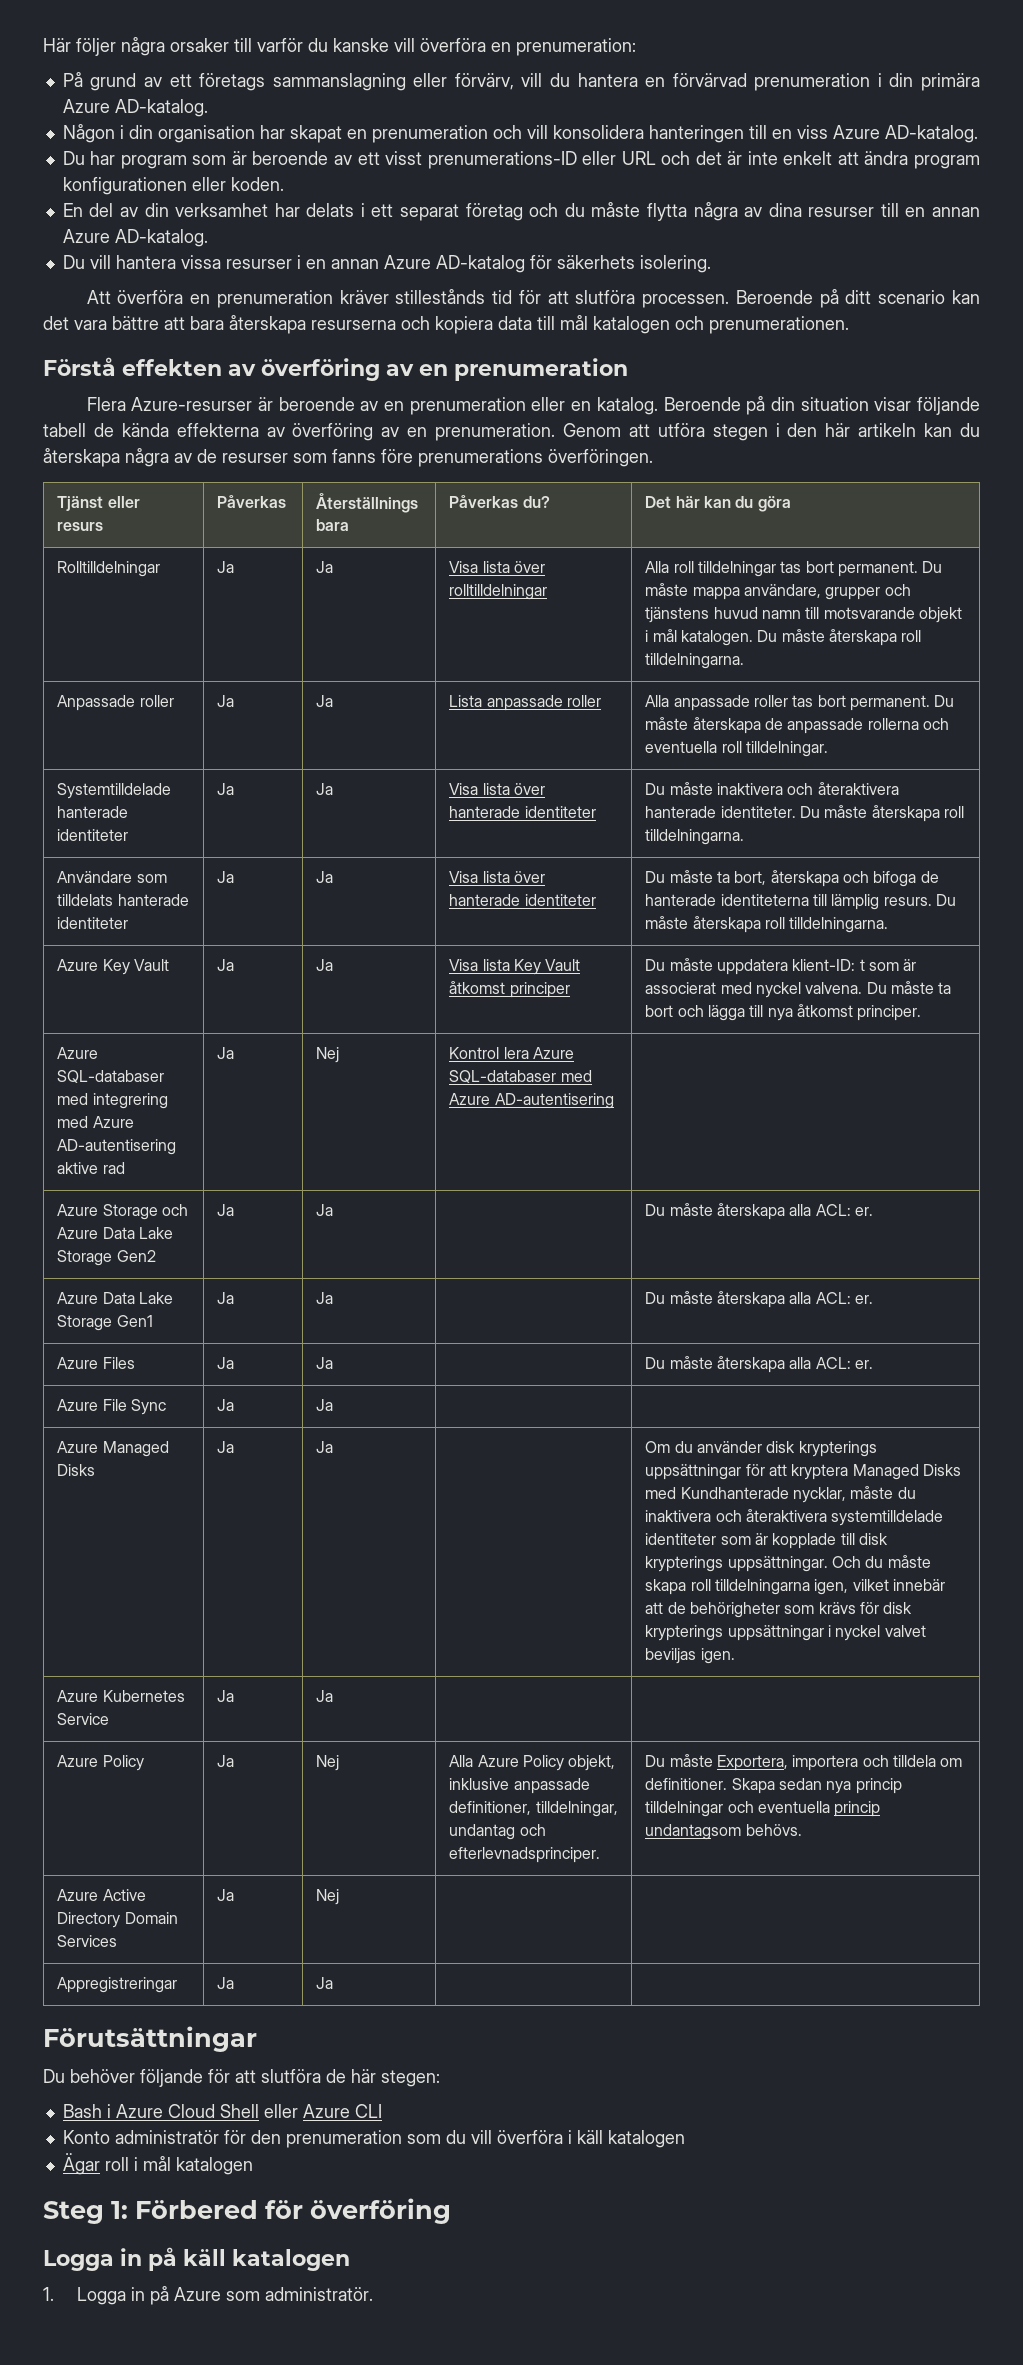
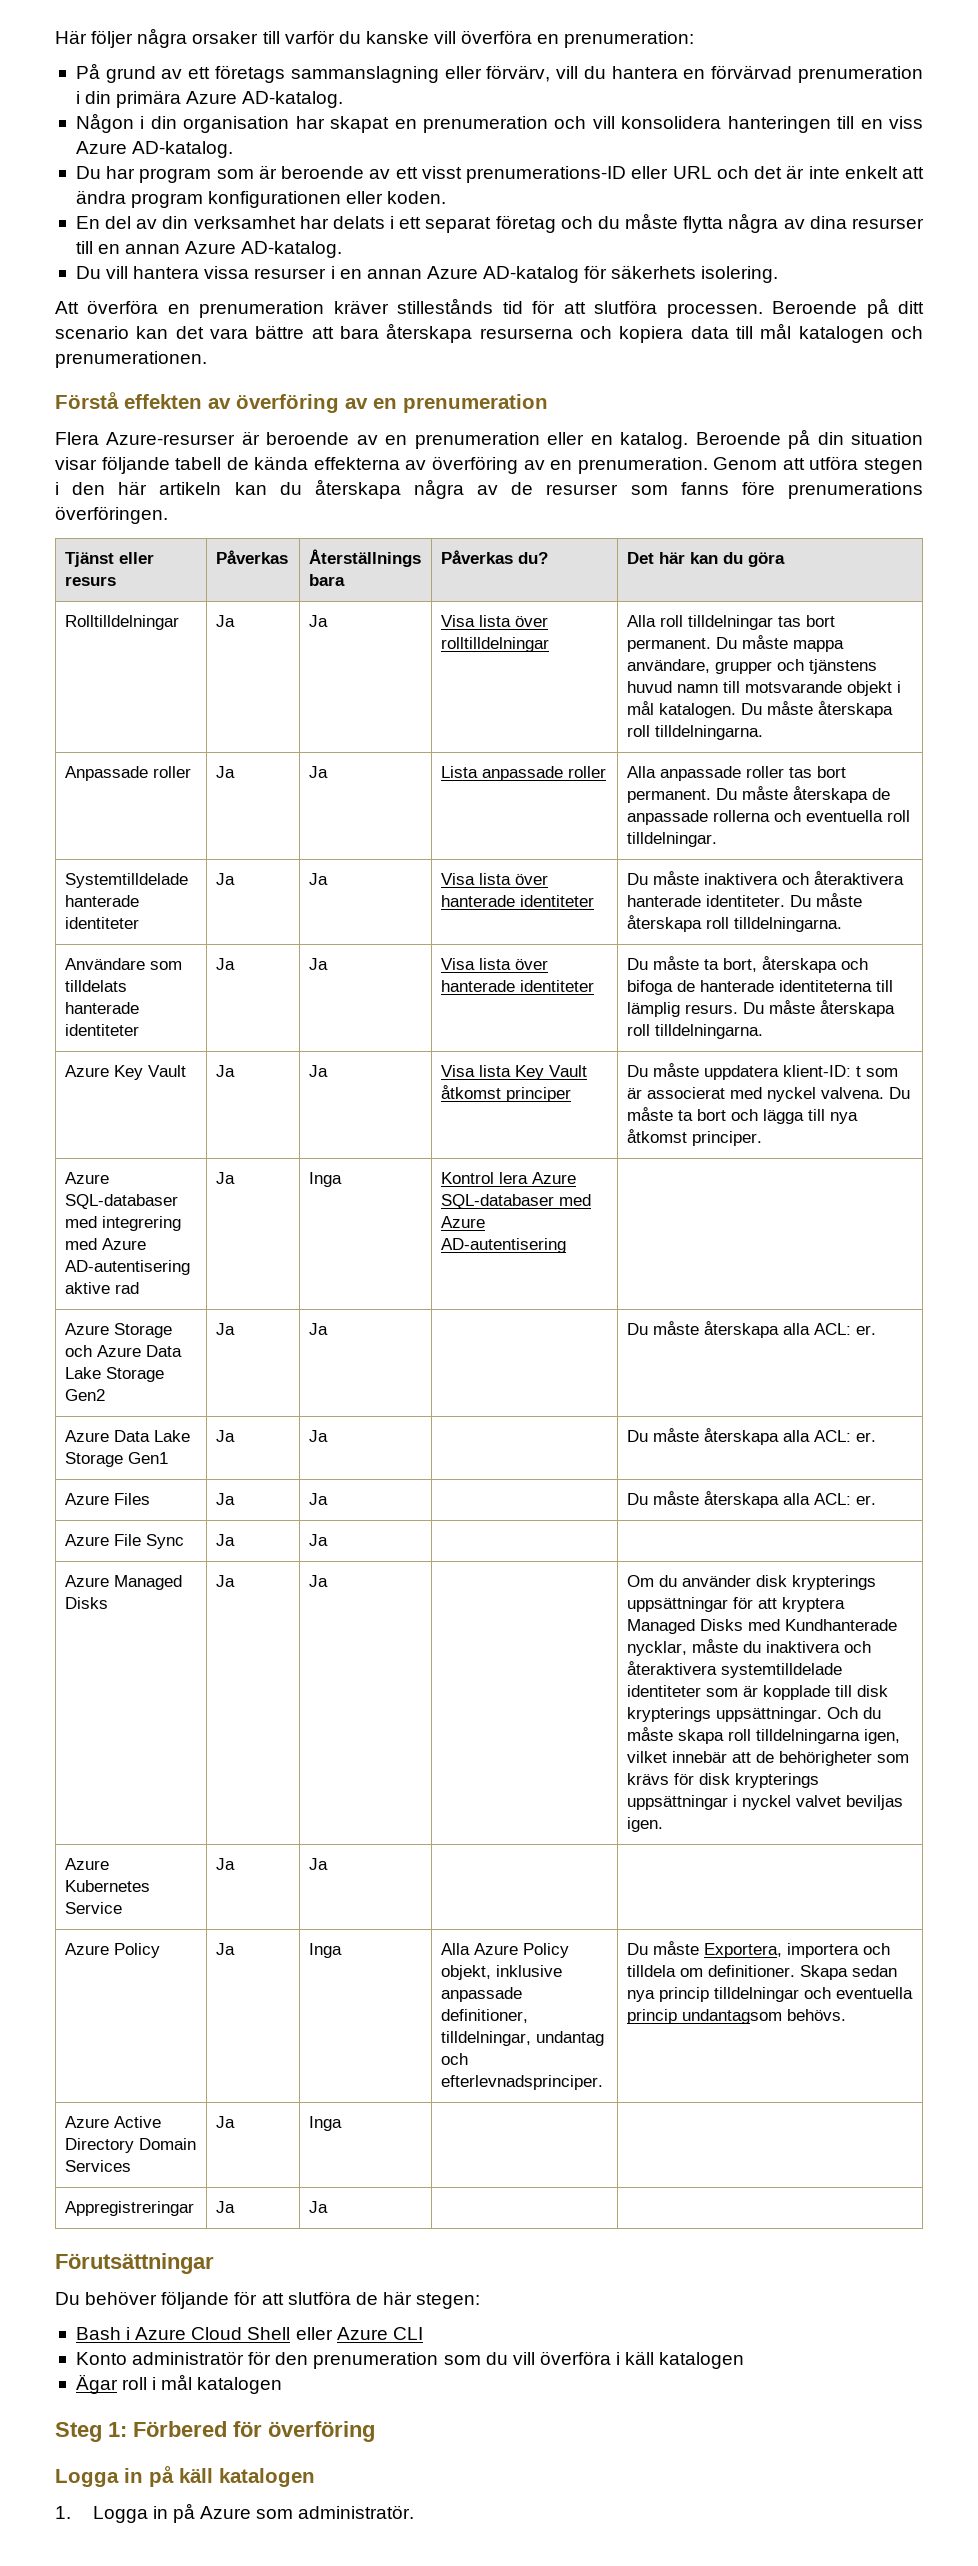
- Azure SQL-databaser med integrering med Azure AD-autentisering aktive rad | Ja | Nej | Kontrol lera Azure SQL-databaser med Azure AD-autentisering |
+ Azure SQL-databaser med integrering med Azure AD-autentisering aktive rad | Ja | Inga | Kontrol lera Azure SQL-databaser med Azure AD-autentisering |
- Azure Policy | Ja | Nej | Alla Azure Policy objekt, inklusive anpassade definitioner, tilldelningar, undantag och efterlevnadsprinciper. | Du måste Exportera, importera och tilldela om definitioner. Skapa sedan nya princip tilldelningar och eventuella princip undantagsom behövs.
+ Azure Policy | Ja | Inga | Alla Azure Policy objekt, inklusive anpassade definitioner, tilldelningar, undantag och efterlevnadsprinciper. | Du måste Exportera, importera och tilldela om definitioner. Skapa sedan nya princip tilldelningar och eventuella princip undantagsom behövs.
- Azure Active Directory Domain Services | Ja | Nej | |
+ Azure Active Directory Domain Services | Ja | Inga | |

